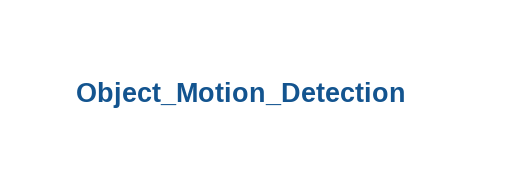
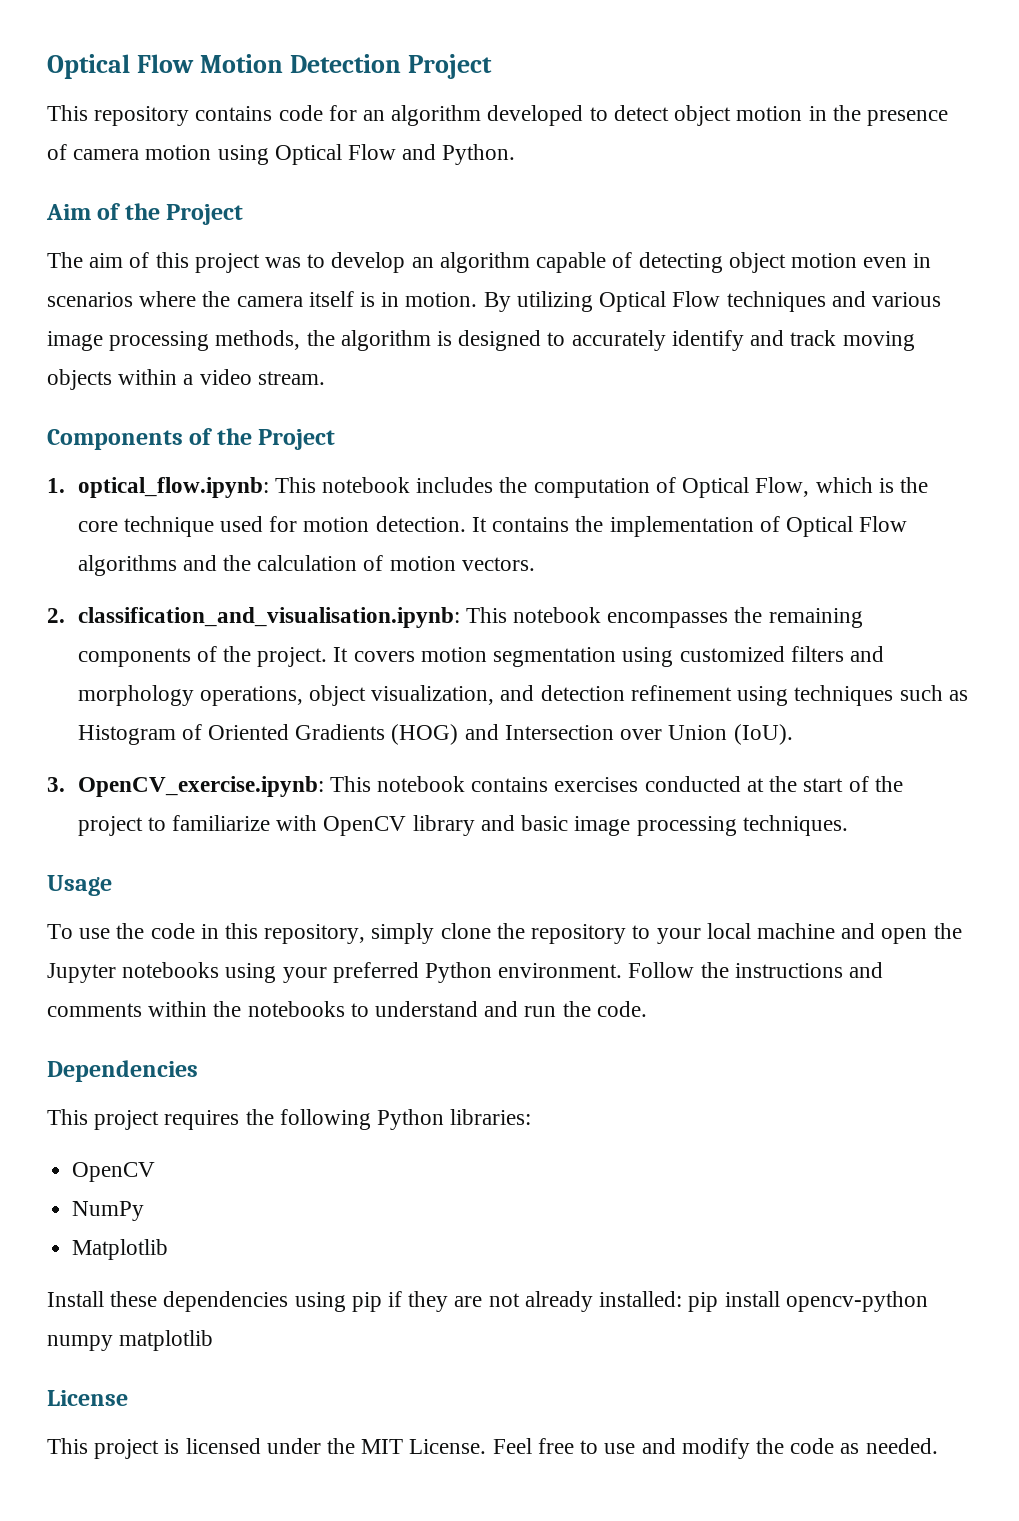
- Object_Motion_Detection
+ Optical Flow Motion Detection Project
+ This repository contains code for an algorithm developed to detect object motion in the presence of camera motion using Optical Flow and Python.
+ Aim of the Project
+ The aim of this project was to develop an algorithm capable of detecting object motion even in scenarios where the camera itself is in motion. By utilizing Optical Flow techniques and various image processing methods, the algorithm is designed to accurately identify and track moving objects within a video stream.
+ Components of the Project
+ 1. optical_flow.ipynb: This notebook includes the computation of Optical Flow, which is the core technique used for motion detection. It contains the implementation of Optical Flow algorithms and the calculation of motion vectors.
+ 2. classification_and_visualisation.ipynb: This notebook encompasses the remaining components of the project. It covers motion segmentation using customized filters and morphology operations, object visualization, and detection refinement using techniques such as Histogram of Oriented Gradients (HOG) and Intersection over Union (IoU).
+ 3. OpenCV_exercise.ipynb: This notebook contains exercises conducted at the start of the project to familiarize with OpenCV library and basic image processing techniques.
+ Usage
+ To use the code in this repository, simply clone the repository to your local machine and open the Jupyter notebooks using your preferred Python environment. Follow the instructions and comments within the notebooks to understand and run the code.
+ Dependencies
+ This project requires the following Python libraries:
+ OpenCV
+ NumPy
+ Matplotlib
+ Install these dependencies using pip if they are not already installed: pip install opencv-python numpy matplotlib
+ License
+ This project is licensed under the MIT License. Feel free to use and modify the code as needed.

